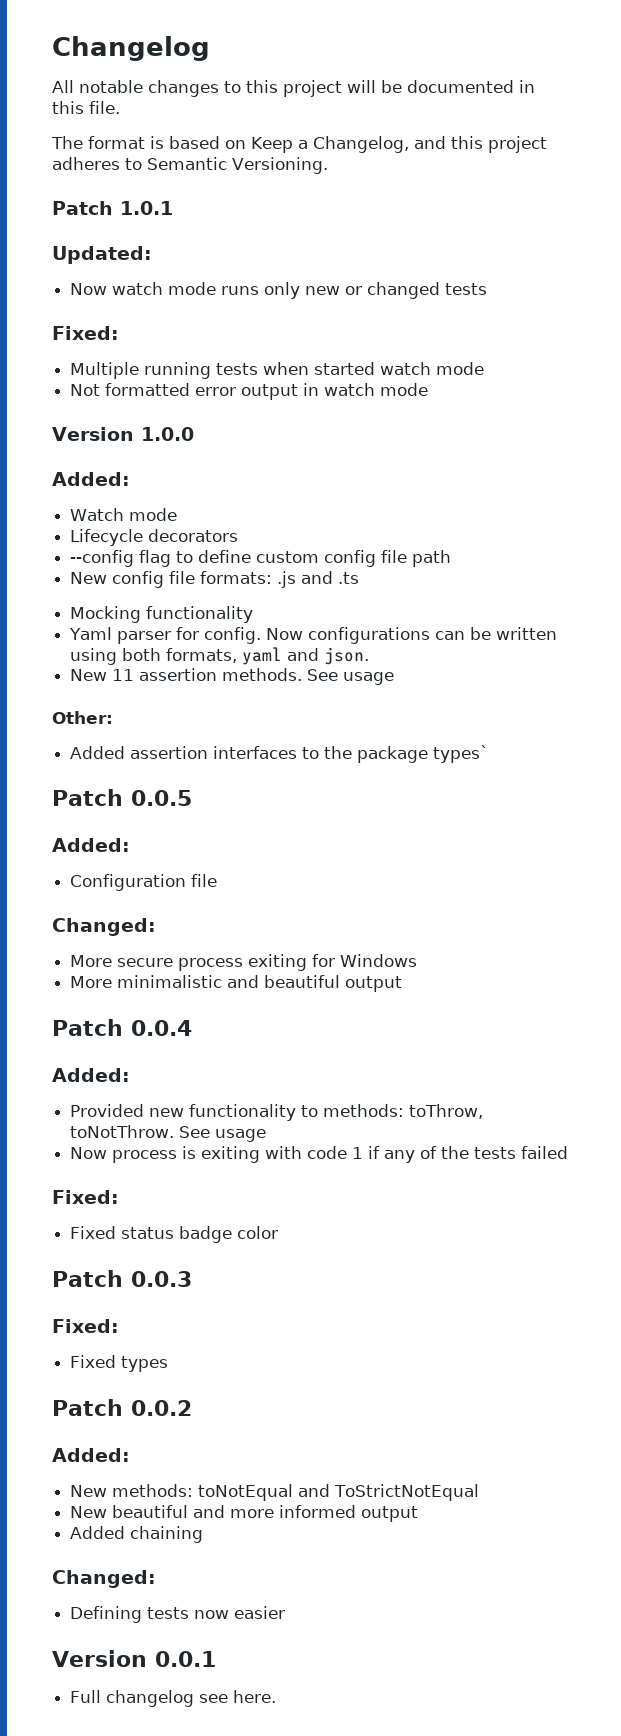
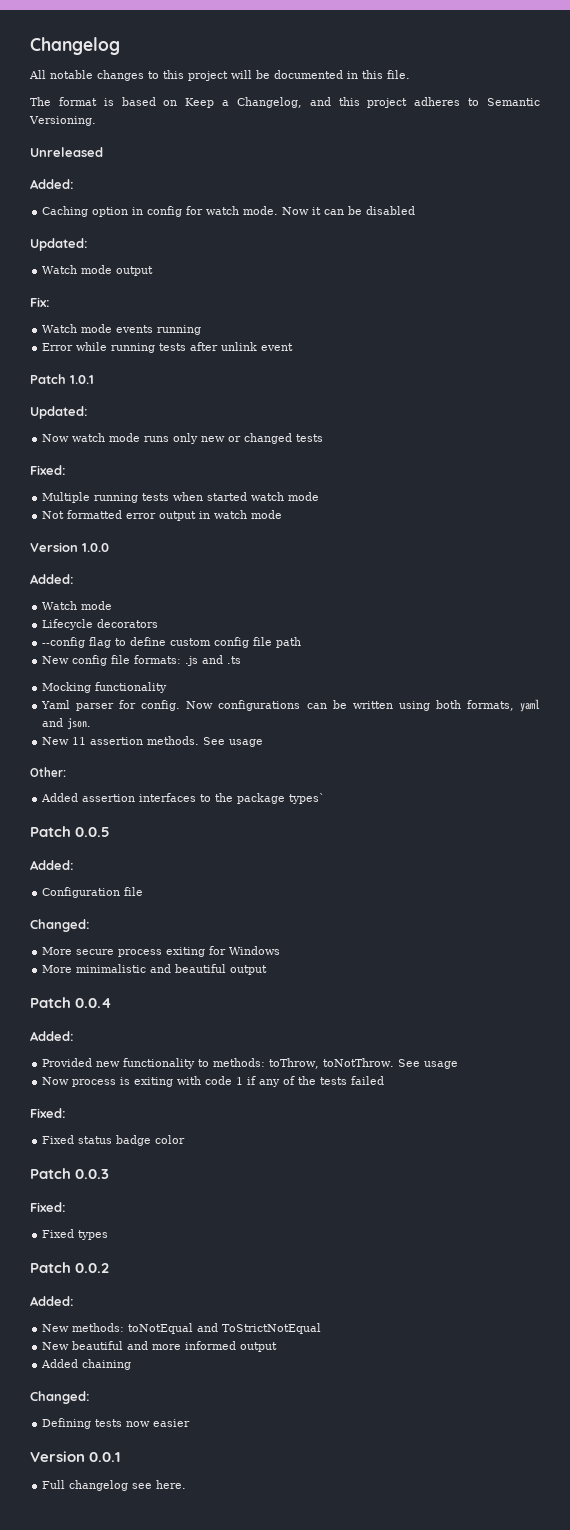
+ Unreleased
+ Added:
+ Caching option in config for watch mode. Now it can be disabled
+ Updated:
+ Watch mode output
+ Fix:
+ Watch mode events running
+ Error while running tests after unlink event

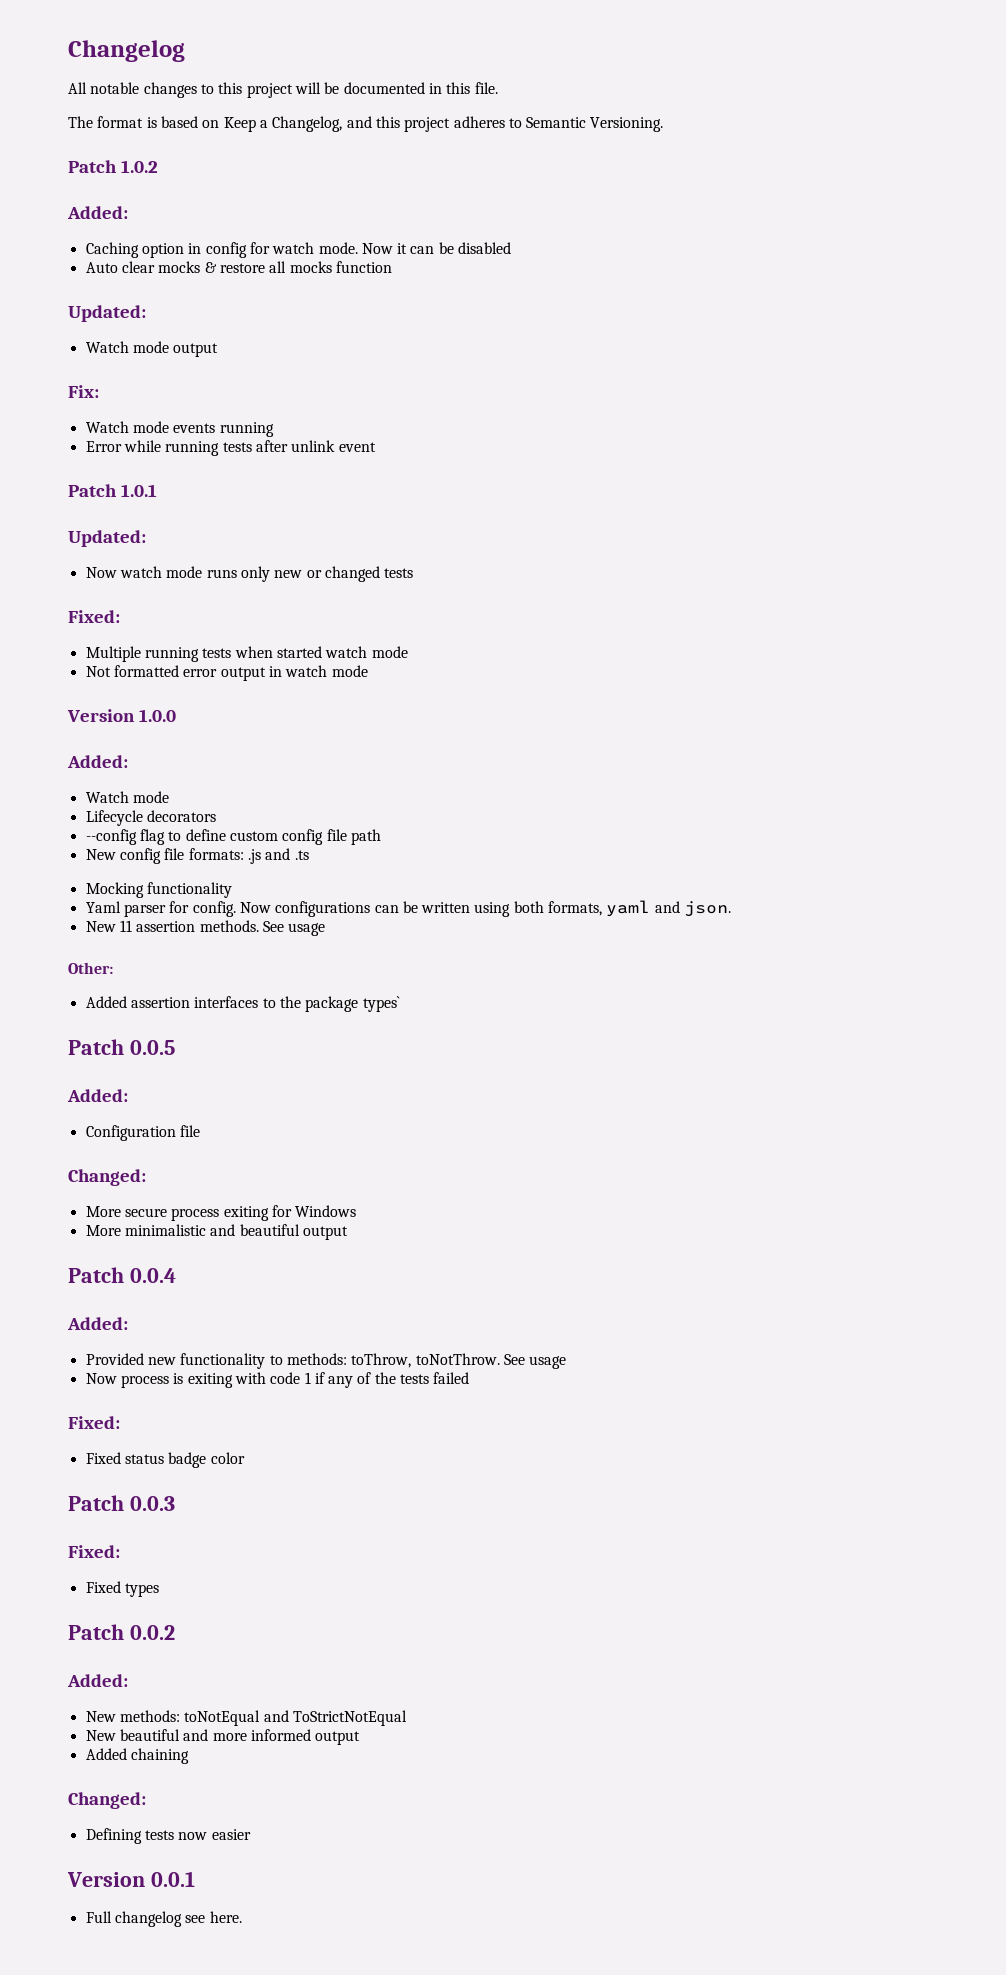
- Unreleased
+ Patch 1.0.2
+ Auto clear mocks & restore all mocks function

